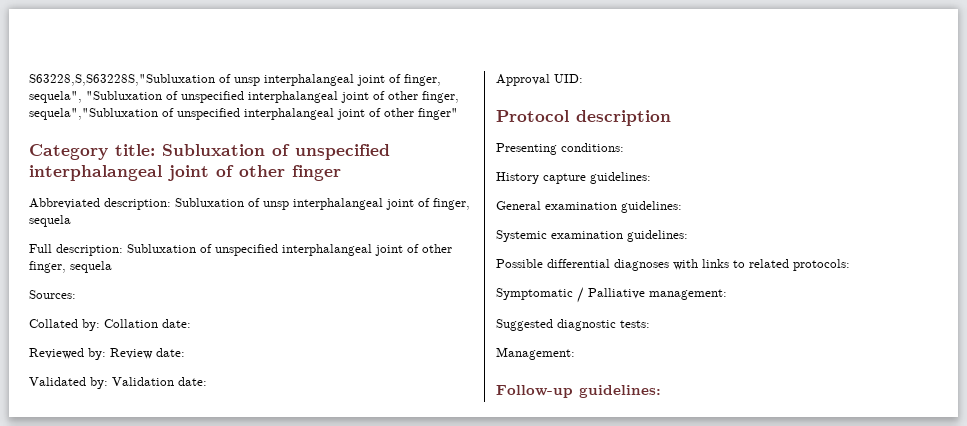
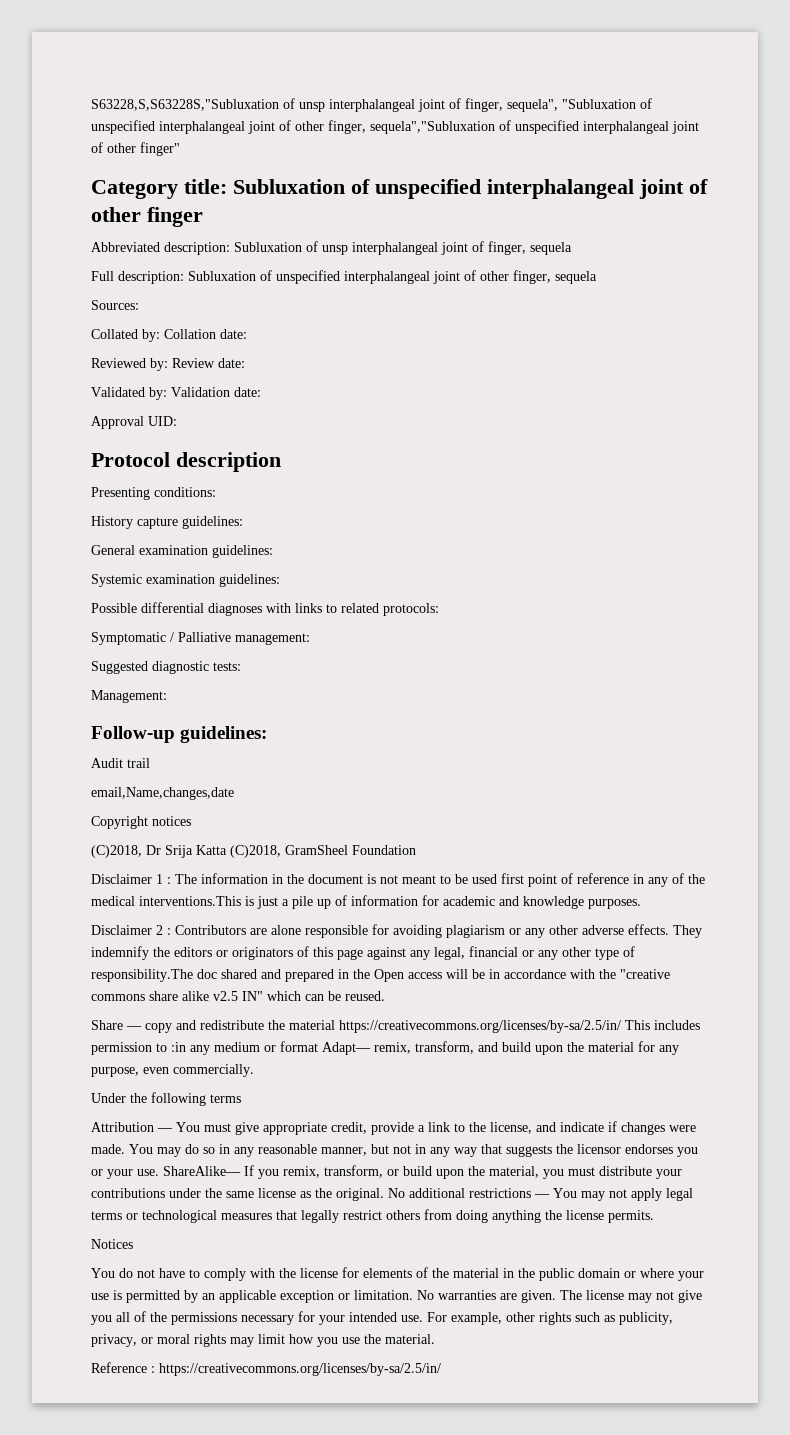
+ Audit trail
+ email,Name,changes,date
+ Copyright notices
+ (C)2018, Dr Srija Katta (C)2018, GramSheel Foundation
+ Disclaimer 1 : The information in the document is not meant to be used first point of reference in any of the medical interventions.This is just a pile up of information for academic and knowledge purposes.
+ Disclaimer 2 : Contributors are alone responsible for avoiding plagiarism or any other adverse effects. They indemnify the editors or originators of this page against any legal, financial or any other type of responsibility.The doc shared and prepared in the Open access will be in accordance with the "creative commons share alike v2.5 IN" which can be reused.
+ Share — copy and redistribute the material https://creativecommons.org/licenses/by-sa/2.5/in/ This includes permission to :in any medium or format Adapt— remix, transform, and build upon the material for any purpose, even commercially.
+ Under the following terms
+ Attribution — You must give appropriate credit, provide a link to the license, and indicate if changes were made. You may do so in any reasonable manner, but not in any way that suggests the licensor endorses you or your use. ShareAlike— If you remix, transform, or build upon the material, you must distribute your contributions under the same license as the original. No additional restrictions — You may not apply legal terms or technological measures that legally restrict others from doing anything the license permits.
+ Notices
+ You do not have to comply with the license for elements of the material in the public domain or where your use is permitted by an applicable exception or limitation. No warranties are given. The license may not give you all of the permissions necessary for your intended use. For example, other rights such as publicity, privacy, or moral rights may limit how you use the material.
+ Reference : https://creativecommons.org/licenses/by-sa/2.5/in/

